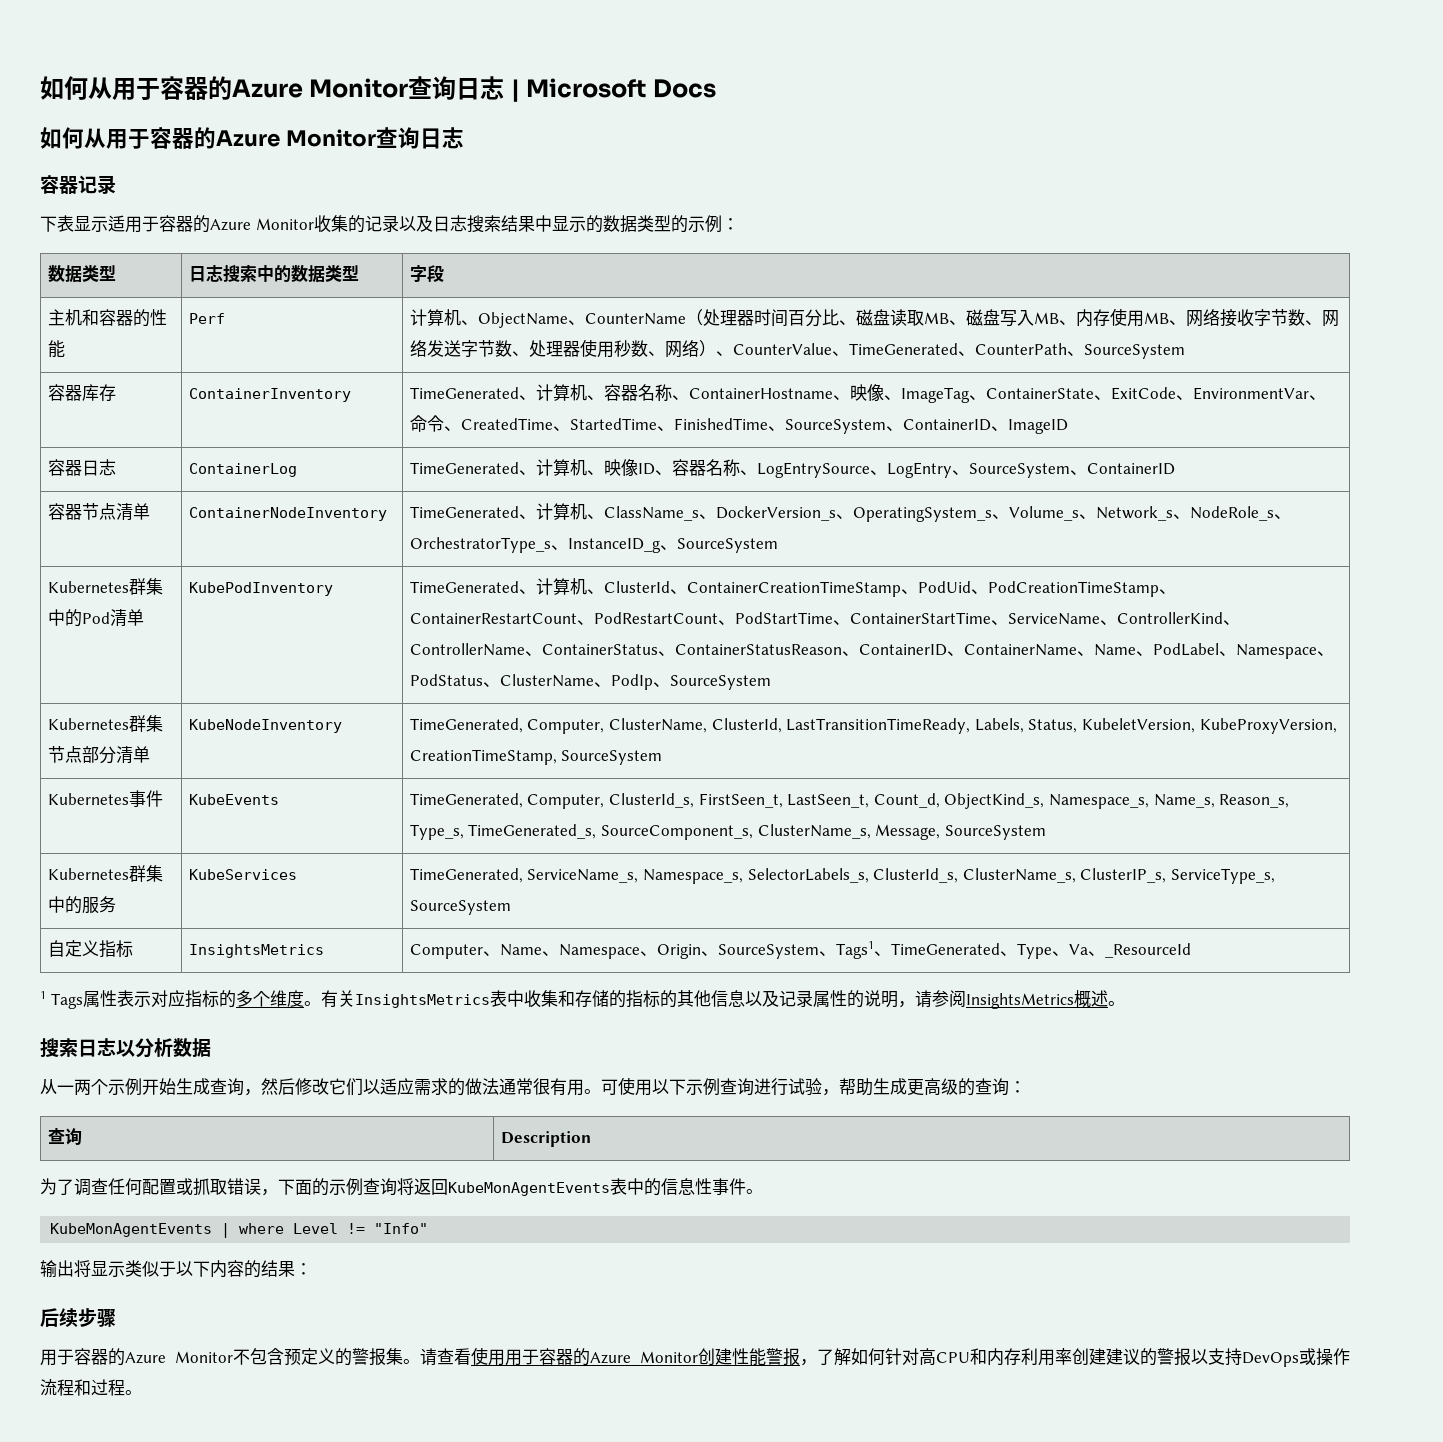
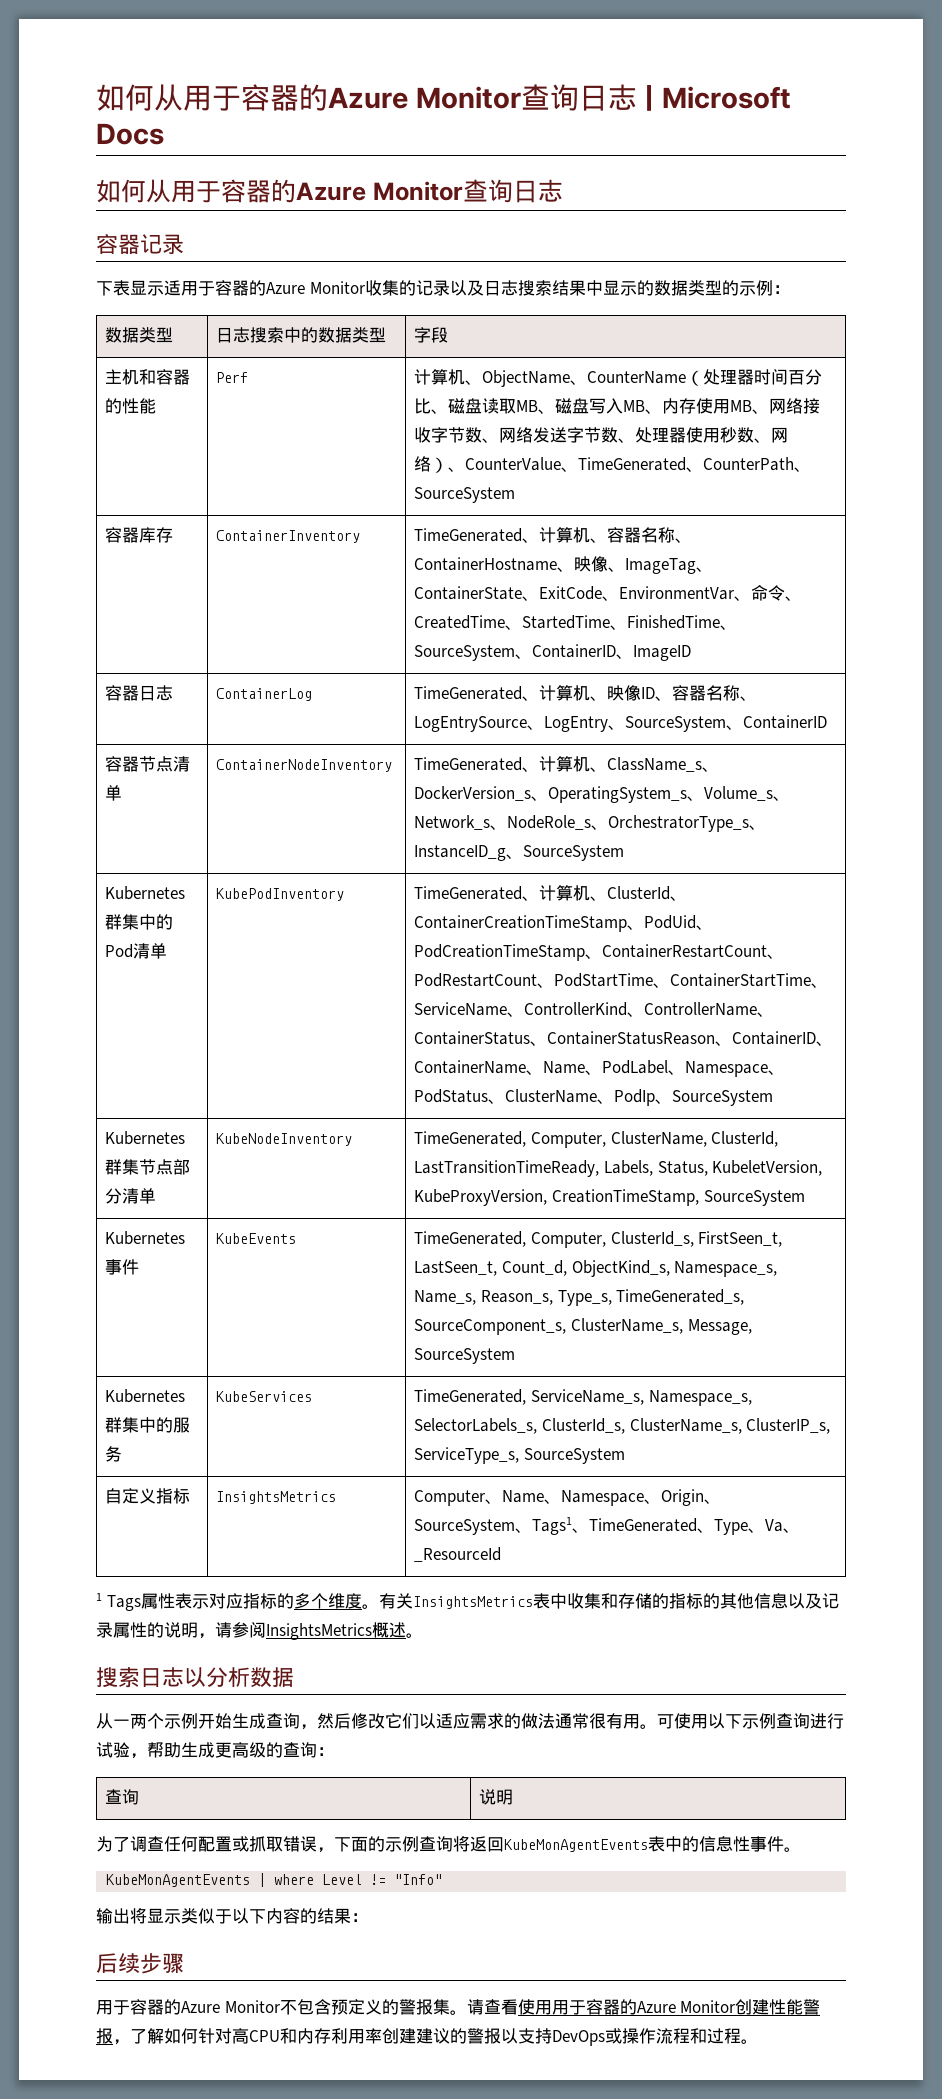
- 查询 | Description
+ 查询 | 说明

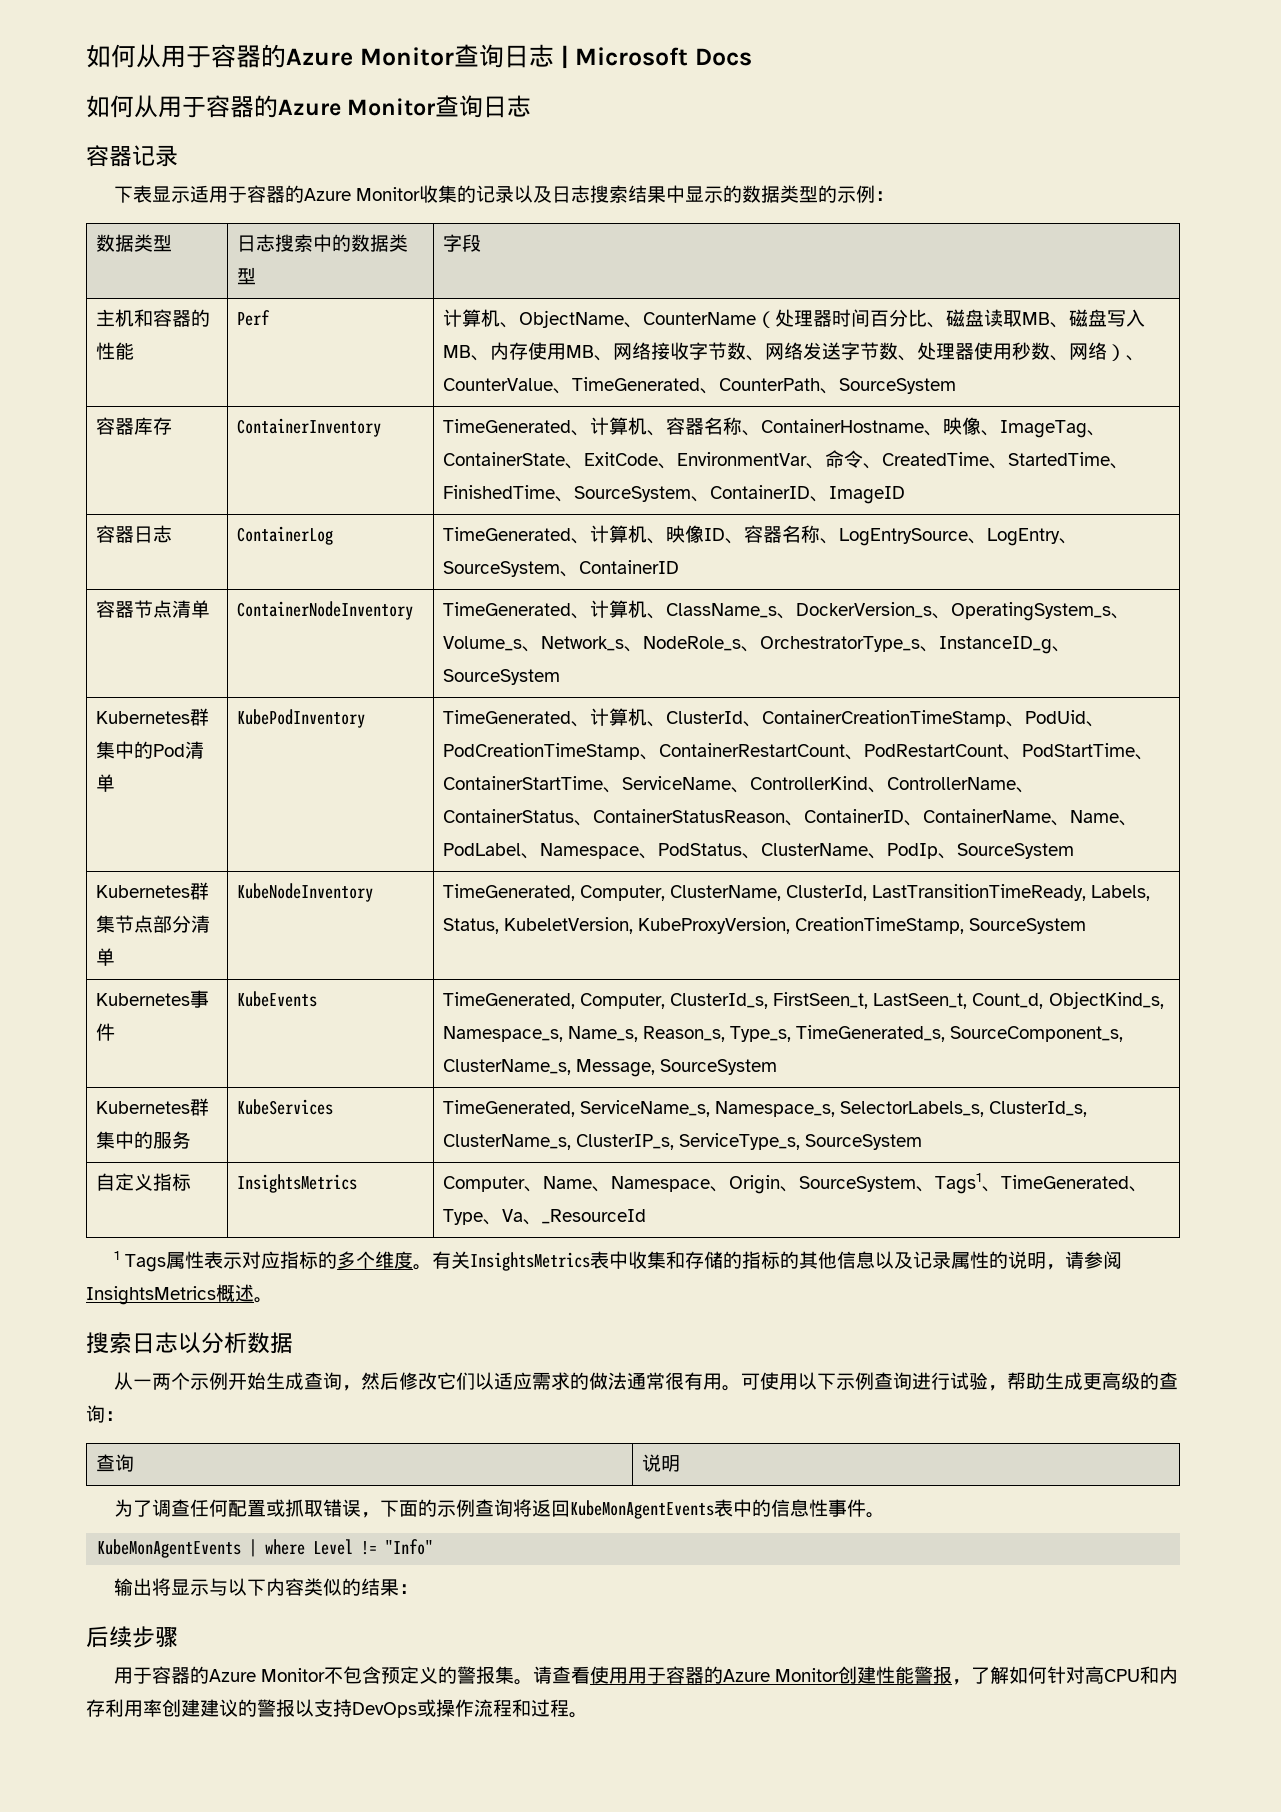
- 输出将显示类似于以下内容的结果：
+ 输出将显示与以下内容类似的结果：

